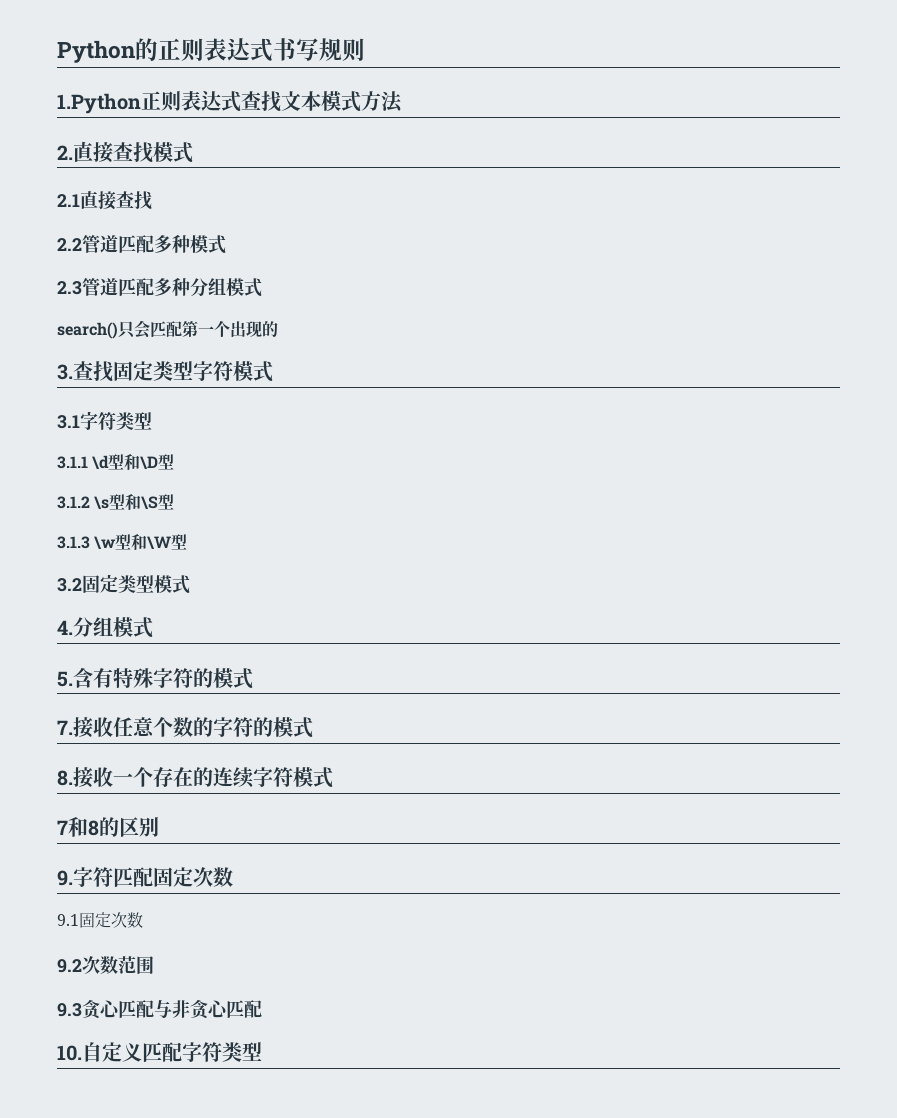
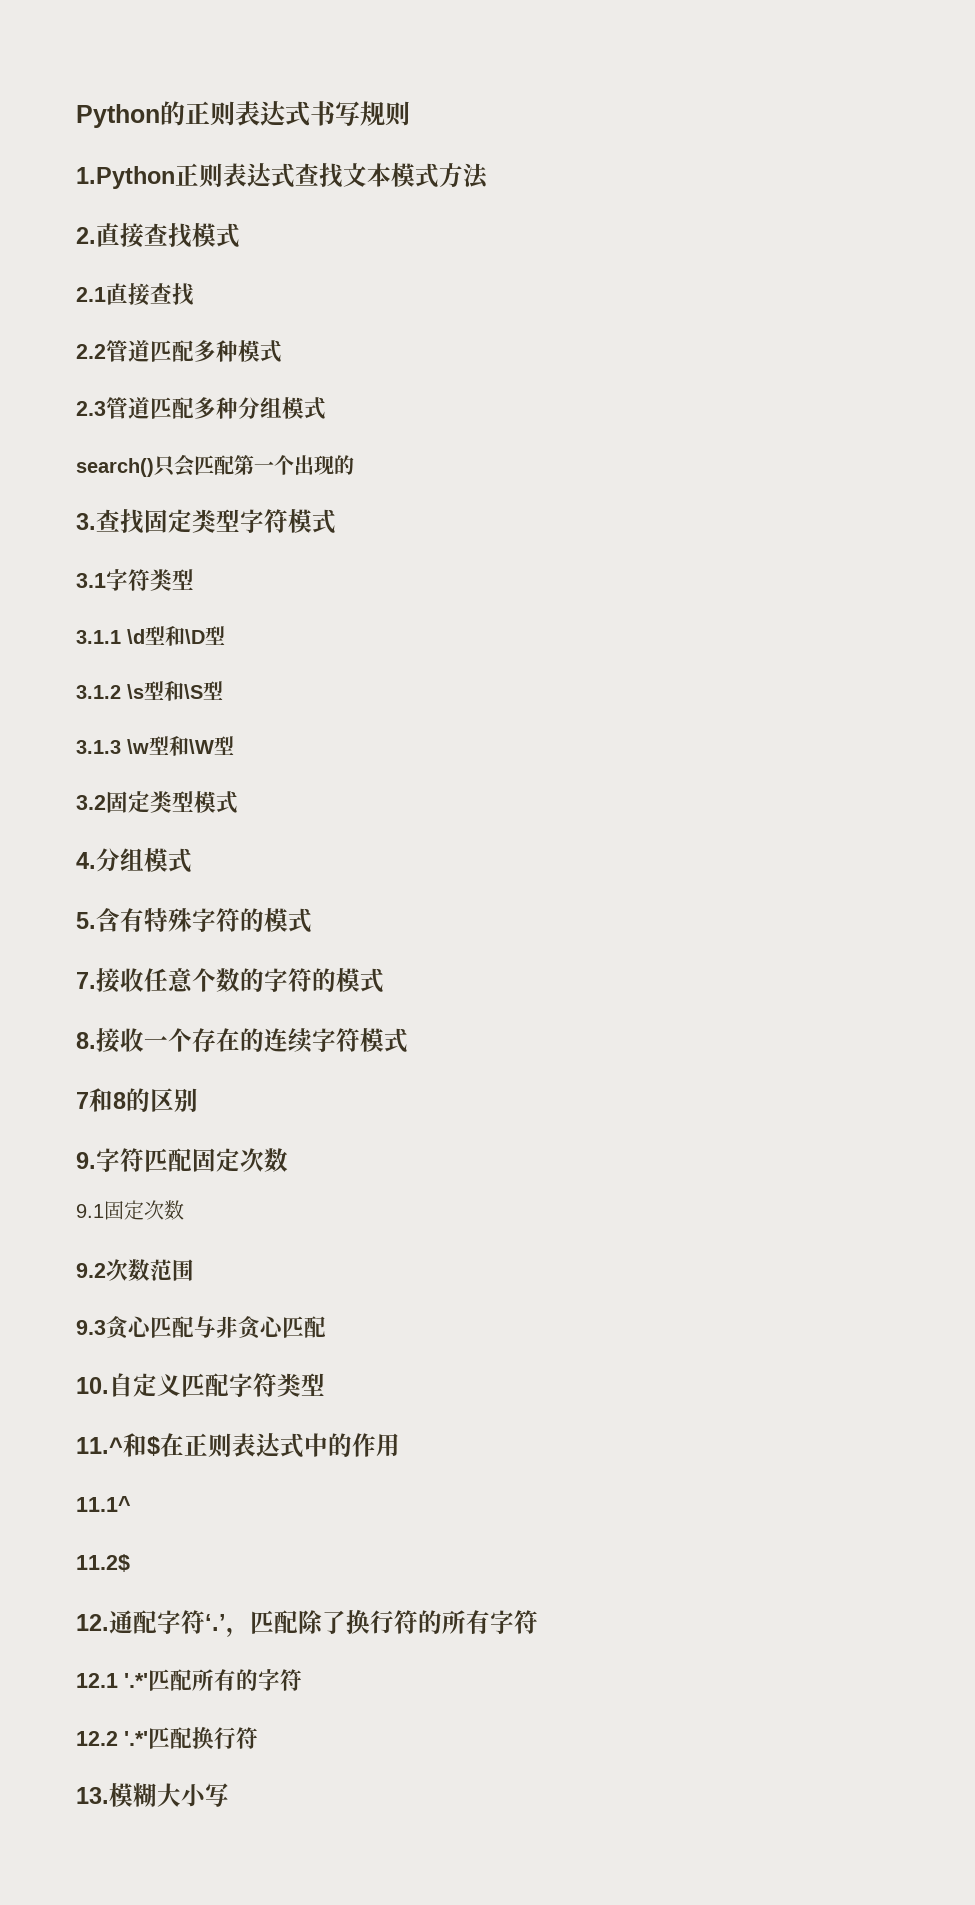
+ 11.^和$在正则表达式中的作用
+ 11.1^
+ 11.2$
+ 12.通配字符‘.’，匹配除了换行符的所有字符
+ 12.1 '.*'匹配所有的字符
+ 12.2 '.*'匹配换行符
+ 13.模糊大小写

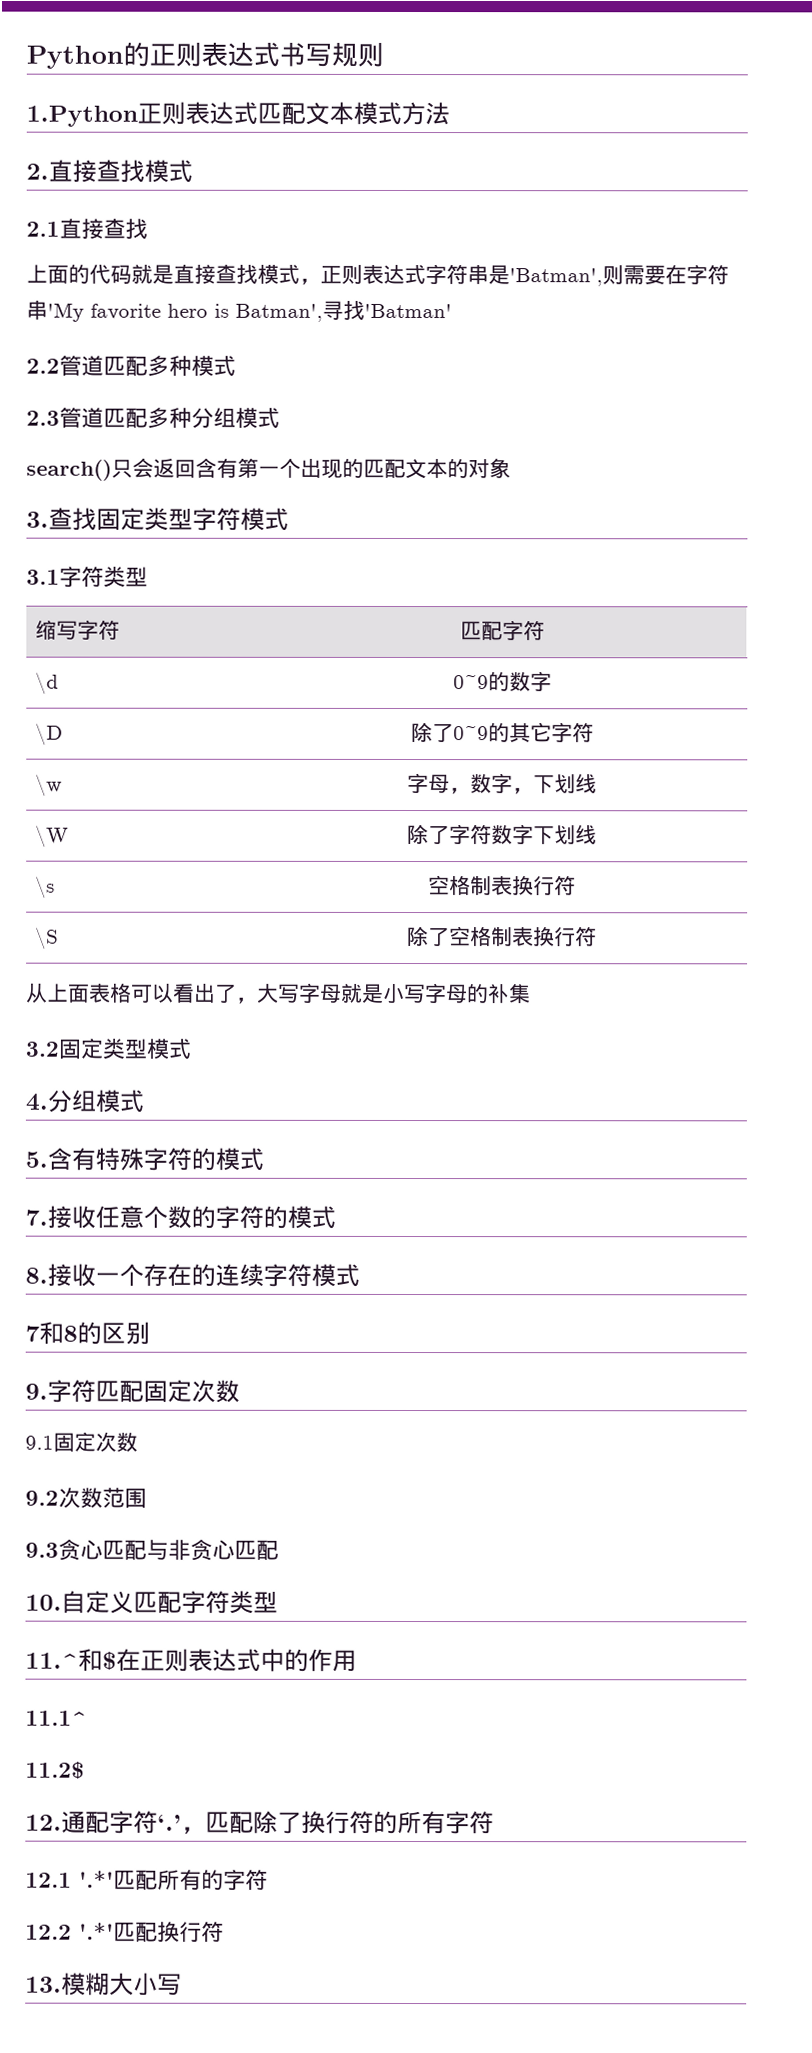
- 1.Python正则表达式查找文本模式方法
+ 1.Python正则表达式匹配文本模式方法
+ 上面的代码就是直接查找模式，正则表达式字符串是'Batman',则需要在字符串'My favorite hero is Batman',寻找'Batman'
- search()只会匹配第一个出现的
+ search()只会返回含有第一个出现的匹配文本的对象
- 3.1.1 \d型和\D型
- 3.1.2 \s型和\S型
- 3.1.3 \w型和\W型
+ 缩写字符 | 匹配字符
+ \d | 0~9的数字
+ \D | 除了0~9的其它字符
+ \w | 字母，数字，下划线
+ \W | 除了字符数字下划线
+ \s | 空格制表换行符
+ \S | 除了空格制表换行符
+ 从上面表格可以看出了，大写字母就是小写字母的补集

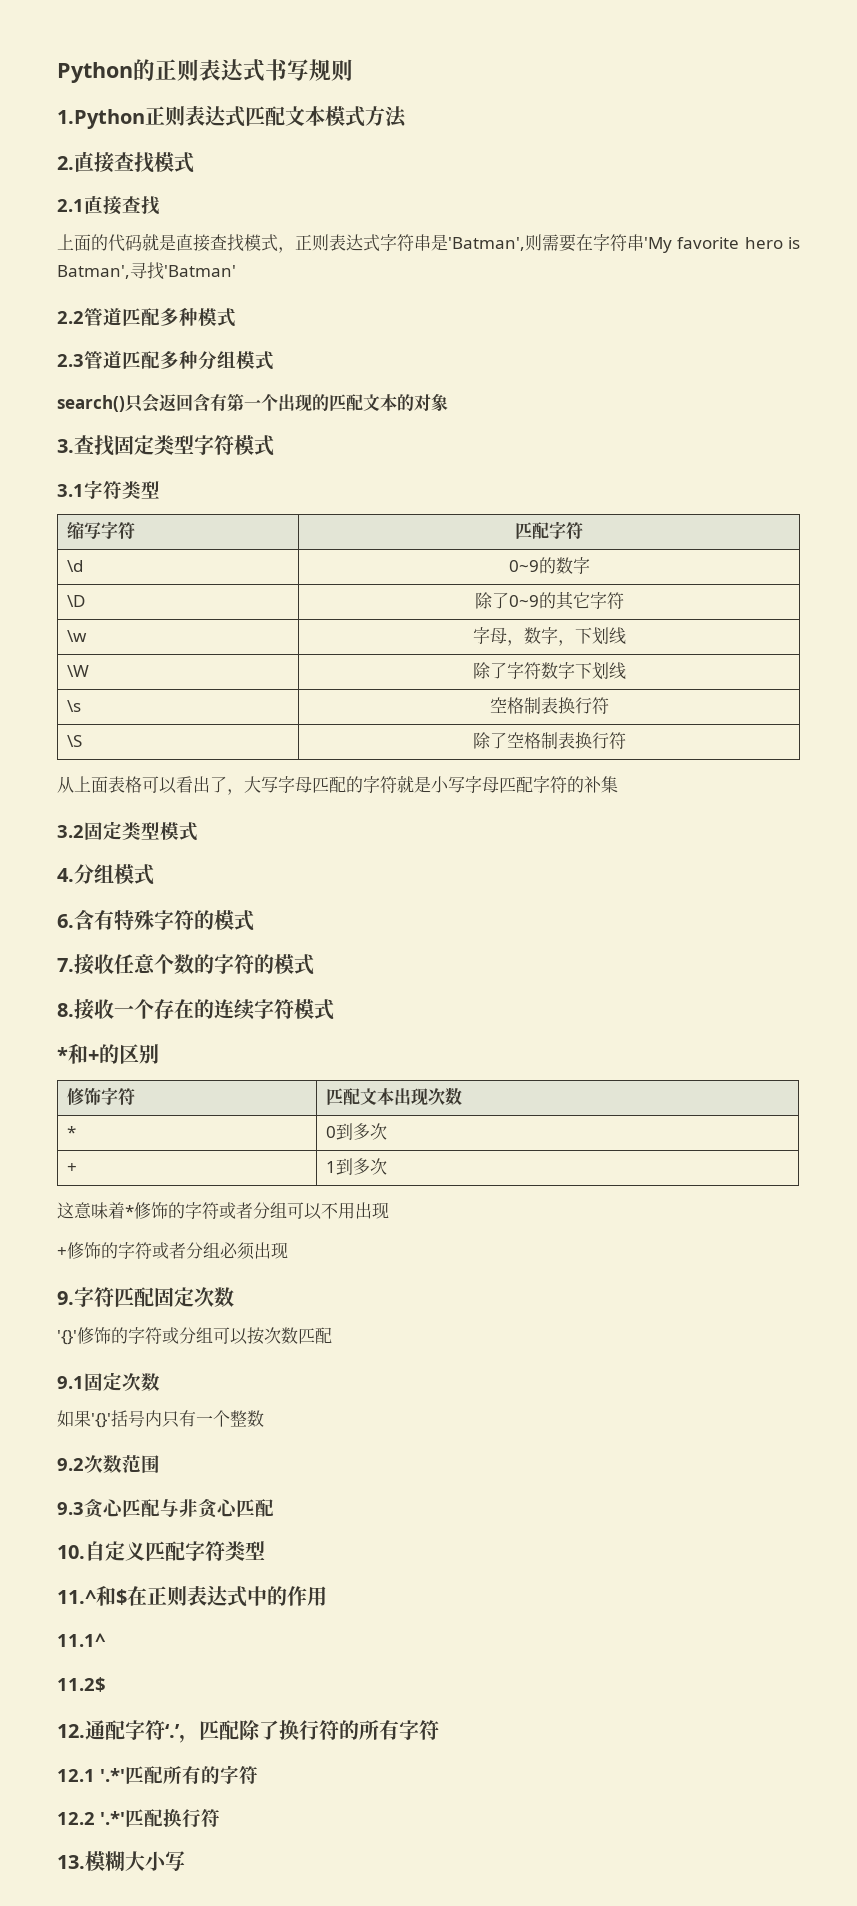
- 从上面表格可以看出了，大写字母就是小写字母的补集
+ 从上面表格可以看出了，大写字母匹配的字符就是小写字母匹配字符的补集
- 5.含有特殊字符的模式
+ 6.含有特殊字符的模式
- 7和8的区别
+ *和+的区别
+ 修饰字符 | 匹配文本出现次数
+ * | 0到多次
+ + | 1到多次
+ 这意味着*修饰的字符或者分组可以不用出现
+ +修饰的字符或者分组必须出现
+ '{}'修饰的字符或分组可以按次数匹配
  9.1固定次数
+ 如果'{}'括号内只有一个整数

